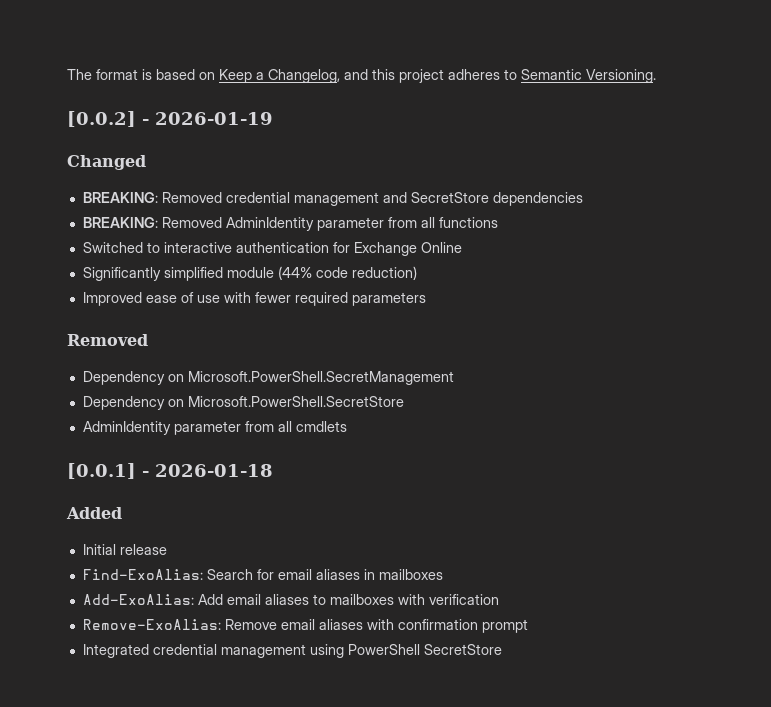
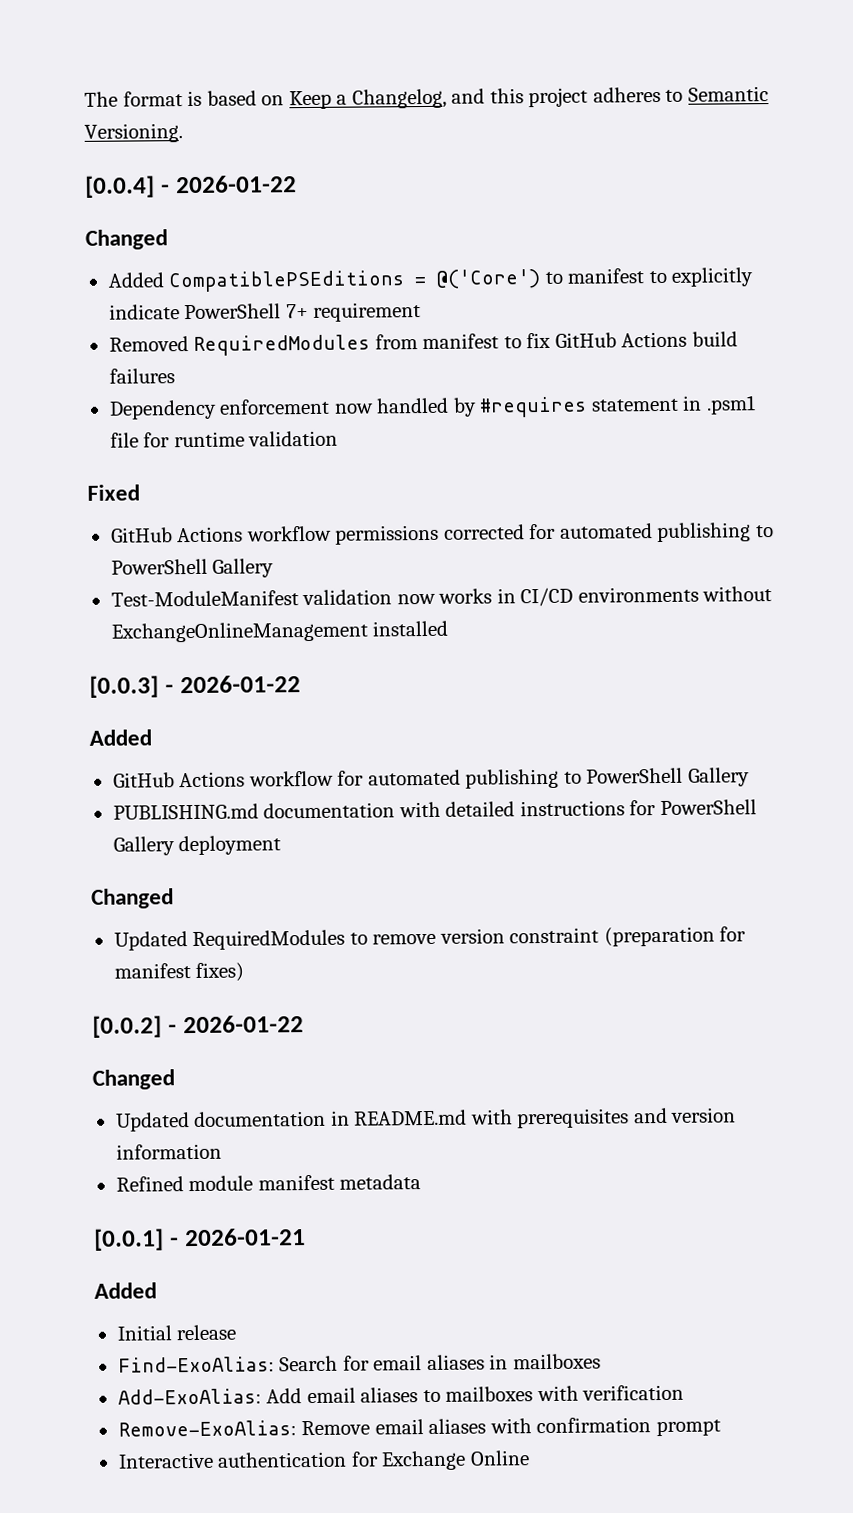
- [0.0.2] - 2026-01-19
+ [0.0.4] - 2026-01-22
  Changed
- BREAKING: Removed credential management and SecretStore dependencies
- BREAKING: Removed AdminIdentity parameter from all functions
- Switched to interactive authentication for Exchange Online
- Significantly simplified module (44% code reduction)
- Improved ease of use with fewer required parameters
- Removed
- Dependency on Microsoft.PowerShell.SecretManagement
- Dependency on Microsoft.PowerShell.SecretStore
- AdminIdentity parameter from all cmdlets
+ Added CompatiblePSEditions = @('Core') to manifest to explicitly indicate PowerShell 7+ requirement
+ Removed RequiredModules from manifest to fix GitHub Actions build failures
+ Dependency enforcement now handled by #requires statement in .psm1 file for runtime validation
+ Fixed
+ GitHub Actions workflow permissions corrected for automated publishing to PowerShell Gallery
+ Test-ModuleManifest validation now works in CI/CD environments without ExchangeOnlineManagement installed
+ [0.0.3] - 2026-01-22
+ Added
+ GitHub Actions workflow for automated publishing to PowerShell Gallery
+ PUBLISHING.md documentation with detailed instructions for PowerShell Gallery deployment
+ Changed
+ Updated RequiredModules to remove version constraint (preparation for manifest fixes)
+ [0.0.2] - 2026-01-22
+ Changed
+ Updated documentation in README.md with prerequisites and version information
+ Refined module manifest metadata
- [0.0.1] - 2026-01-18
+ [0.0.1] - 2026-01-21
- Integrated credential management using PowerShell SecretStore
+ Interactive authentication for Exchange Online

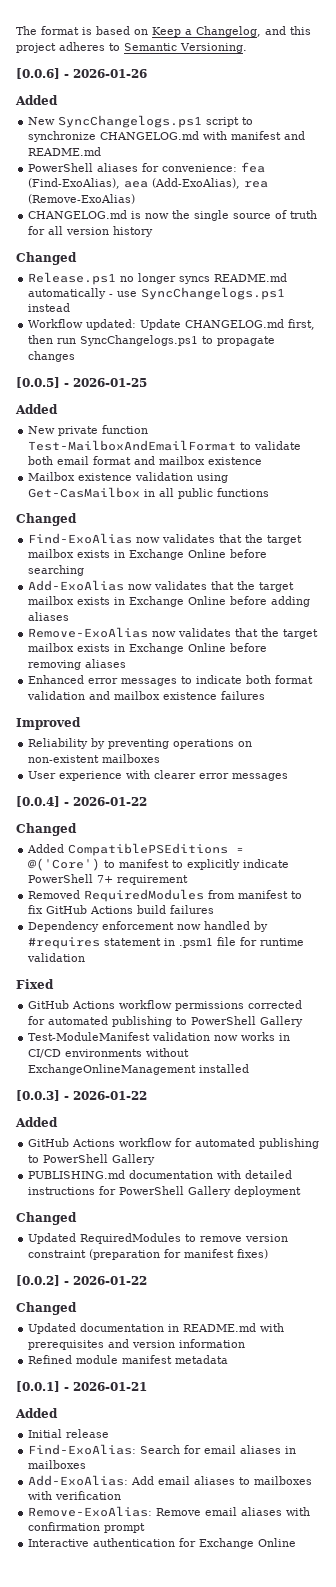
+ [0.0.6] - 2026-01-26
+ Added
+ New SyncChangelogs.ps1 script to synchronize CHANGELOG.md with manifest and README.md
+ PowerShell aliases for convenience: fea (Find-ExoAlias), aea (Add-ExoAlias), rea (Remove-ExoAlias)
+ CHANGELOG.md is now the single source of truth for all version history
+ Changed
+ Release.ps1 no longer syncs README.md automatically - use SyncChangelogs.ps1 instead
+ Workflow updated: Update CHANGELOG.md first, then run SyncChangelogs.ps1 to propagate changes
+ [0.0.5] - 2026-01-25
+ Added
+ New private function Test-MailboxAndEmailFormat to validate both email format and mailbox existence
+ Mailbox existence validation using Get-CasMailbox in all public functions
+ Changed
+ Find-ExoAlias now validates that the target mailbox exists in Exchange Online before searching
+ Add-ExoAlias now validates that the target mailbox exists in Exchange Online before adding aliases
+ Remove-ExoAlias now validates that the target mailbox exists in Exchange Online before removing aliases
+ Enhanced error messages to indicate both format validation and mailbox existence failures
+ Improved
+ Reliability by preventing operations on non-existent mailboxes
+ User experience with clearer error messages

